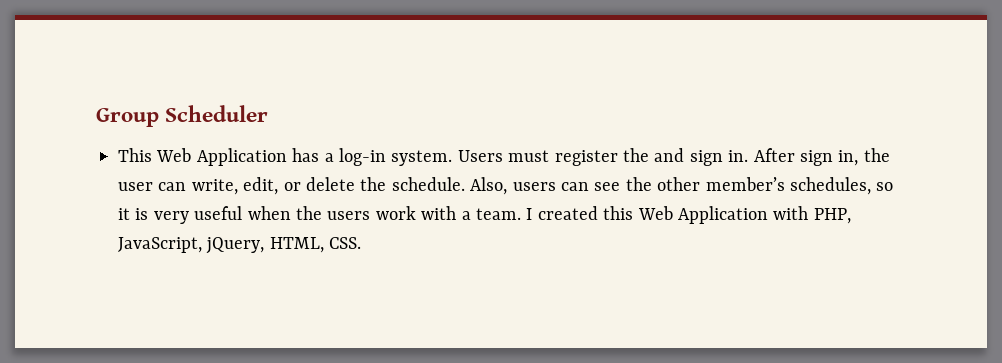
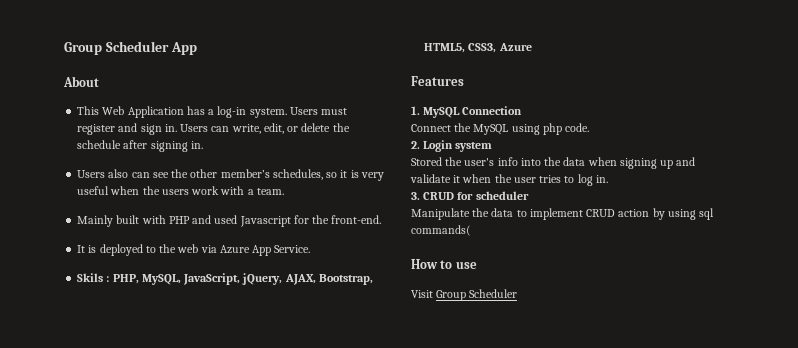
- Group Scheduler
+ Group Scheduler App
+ About
- Users must register the and sign in.
+ Users must register and sign in.
- After sign in, the user can write, edit, or delete the schedule. Also, users can see the other member’s schedules, so it is very useful when the users work with a team. I created this Web Application with PHP, JavaScript, jQuery, HTML, CSS.
+ Users can write, edit, or delete the schedule after signing in.
+ Users also can see the other member’s schedules, so it is very useful when the users work with a team.
+ Mainly built with PHP and used Javascript for the front-end.
+ It is deployed to the web via Azure App Service.
+ Skils : PHP, MySQL, JavaScript, jQuery, AJAX, Bootstrap, HTML5, CSS3, Azure
+ Features
+ 1. MySQL Connection
+ Connect the MySQL using php code.
+ 2. Login system
+ Stored the user's info into the data when signing up and validate it when the user tries to log in.
+ 3. CRUD for scheduler
+ Manipulate the data to implement CRUD action by using sql commands(
+ How to use
+ Visit Group Scheduler

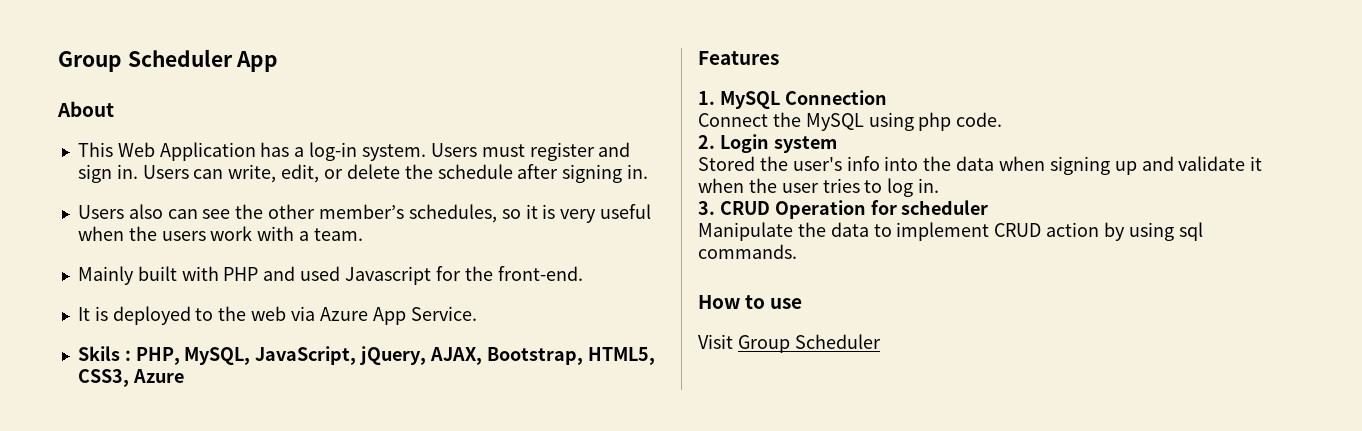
- 3. CRUD for scheduler
+ 3. CRUD Operation for scheduler
- Manipulate the data to implement CRUD action by using sql commands(
+ Manipulate the data to implement CRUD action by using sql commands.

